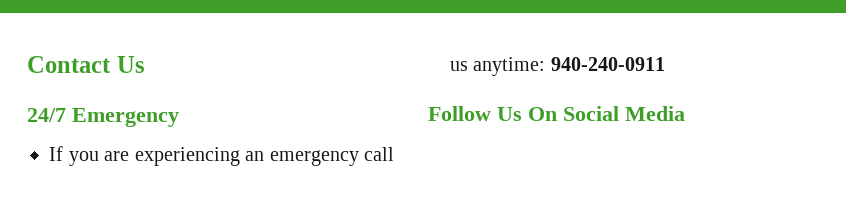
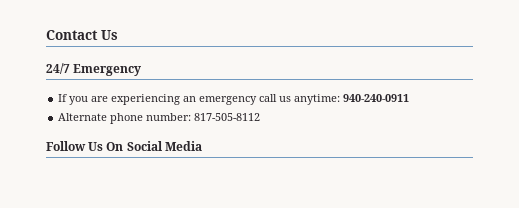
+ Alternate phone number: 817-505-8112

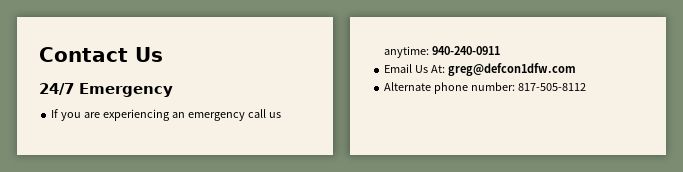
+ Email Us At: greg@defcon1dfw.com
- Follow Us On Social Media

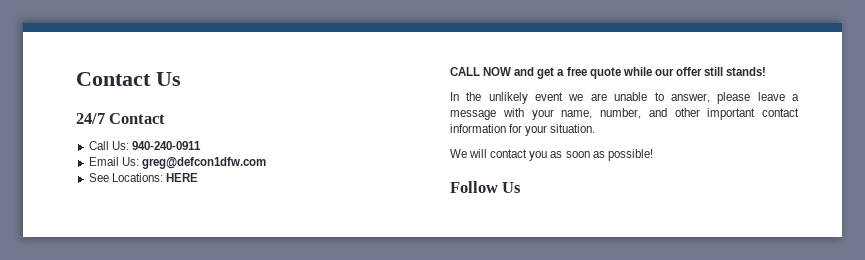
- 24/7 Emergency
- If you are experiencing an emergency call us anytime: 940-240-0911
+ 24/7 Contact
+ Call Us: 940-240-0911
- Email Us At: greg@defcon1dfw.com
+ Email Us: greg@defcon1dfw.com
- Alternate phone number: 817-505-8112
+ See Locations: HERE
+ CALL NOW and get a free quote while our offer still stands!
+ In the unlikely event we are unable to answer, please leave a message with your name, number, and other important contact information for your situation.
+ We will contact you as soon as possible!
+ Follow Us

